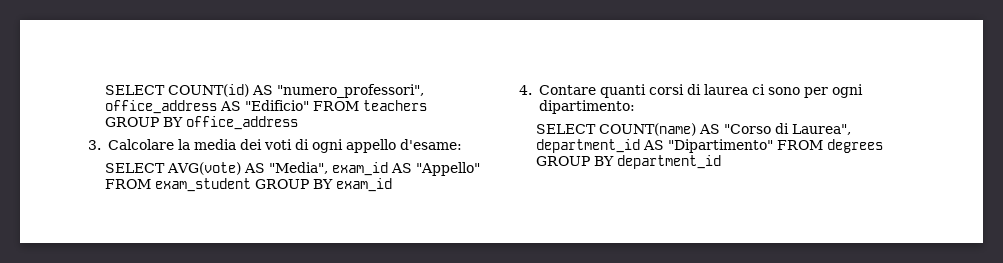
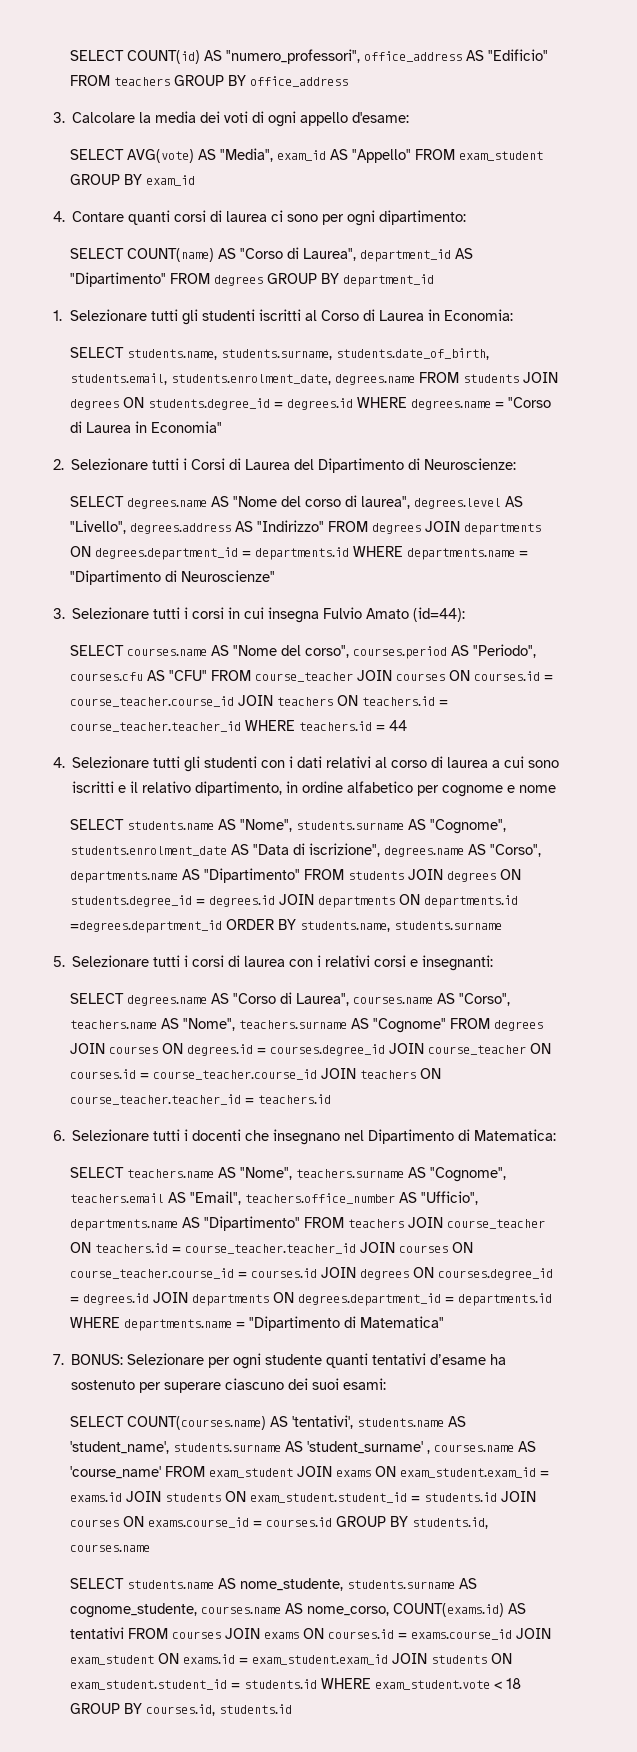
+ 1. Selezionare tutti gli studenti iscritti al Corso di Laurea in Economia:
+ SELECT students.name, students.surname, students.date_of_birth, students.email, students.enrolment_date, degrees.name FROM students JOIN degrees ON students.degree_id = degrees.id WHERE degrees.name = "Corso di Laurea in Economia"
+ 2. Selezionare tutti i Corsi di Laurea del Dipartimento di Neuroscienze:
+ SELECT degrees.name AS "Nome del corso di laurea", degrees.level AS "Livello", degrees.address AS "Indirizzo" FROM degrees JOIN departments ON degrees.department_id = departments.id WHERE departments.name = "Dipartimento di Neuroscienze"
+ 3. Selezionare tutti i corsi in cui insegna Fulvio Amato (id=44):
+ SELECT courses.name AS "Nome del corso", courses.period AS "Periodo", courses.cfu AS "CFU" FROM course_teacher JOIN courses ON courses.id = course_teacher.course_id JOIN teachers ON teachers.id = course_teacher.teacher_id WHERE teachers.id = 44
+ 4. Selezionare tutti gli studenti con i dati relativi al corso di laurea a cui sono iscritti e il relativo dipartimento, in ordine alfabetico per cognome e nome
+ SELECT students.name AS "Nome", students.surname AS "Cognome", students.enrolment_date AS "Data di iscrizione", degrees.name AS "Corso", departments.name AS "Dipartimento" FROM students JOIN degrees ON students.degree_id = degrees.id JOIN departments ON departments.id =degrees.department_id ORDER BY students.name, students.surname
+ 5. Selezionare tutti i corsi di laurea con i relativi corsi e insegnanti:
+ SELECT degrees.name AS "Corso di Laurea", courses.name AS "Corso", teachers.name AS "Nome", teachers.surname AS "Cognome" FROM degrees JOIN courses ON degrees.id = courses.degree_id JOIN course_teacher ON courses.id = course_teacher.course_id JOIN teachers ON course_teacher.teacher_id = teachers.id
+ 6. Selezionare tutti i docenti che insegnano nel Dipartimento di Matematica:
+ SELECT teachers.name AS "Nome", teachers.surname AS "Cognome", teachers.email AS "Email", teachers.office_number AS "Ufficio", departments.name AS "Dipartimento" FROM teachers JOIN course_teacher ON teachers.id = course_teacher.teacher_id JOIN courses ON course_teacher.course_id = courses.id JOIN degrees ON courses.degree_id = degrees.id JOIN departments ON degrees.department_id = departments.id WHERE departments.name = "Dipartimento di Matematica"
+ 7. BONUS: Selezionare per ogni studente quanti tentativi d’esame ha sostenuto per superare ciascuno dei suoi esami:
+ SELECT COUNT(courses.name) AS 'tentativi', students.name AS 'student_name', students.surname AS 'student_surname' , courses.name AS 'course_name' FROM exam_student JOIN exams ON exam_student.exam_id = exams.id JOIN students ON exam_student.student_id = students.id JOIN courses ON exams.course_id = courses.id GROUP BY students.id, courses.name
+ SELECT students.name AS nome_studente, students.surname AS cognome_studente, courses.name AS nome_corso, COUNT(exams.id) AS tentativi FROM courses JOIN exams ON courses.id = exams.course_id JOIN exam_student ON exams.id = exam_student.exam_id JOIN students ON exam_student.student_id = students.id WHERE exam_student.vote < 18 GROUP BY courses.id, students.id

